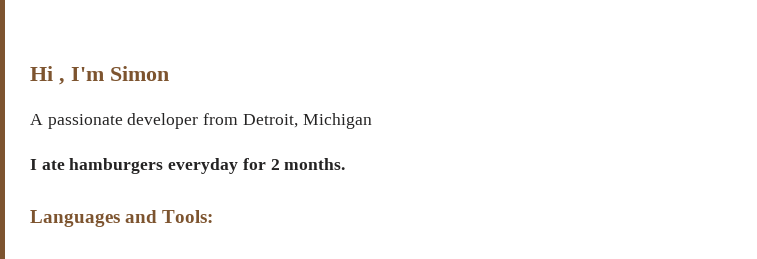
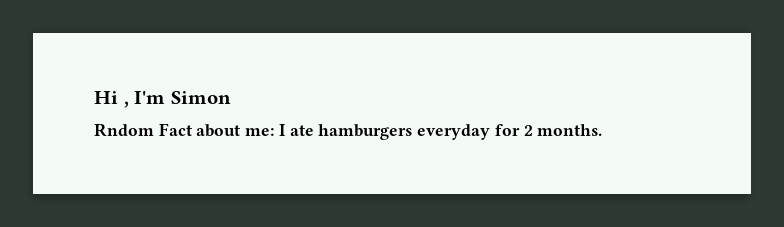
- A passionate developer from Detroit, Michigan
- I ate hamburgers everyday for 2 months.
+ Rndom Fact about me: I ate hamburgers everyday for 2 months.
- Languages and Tools:

